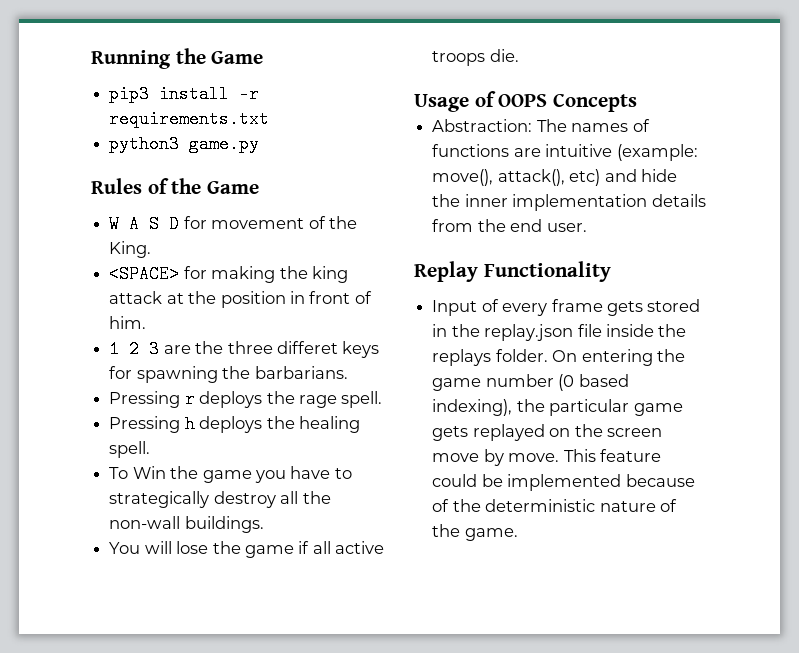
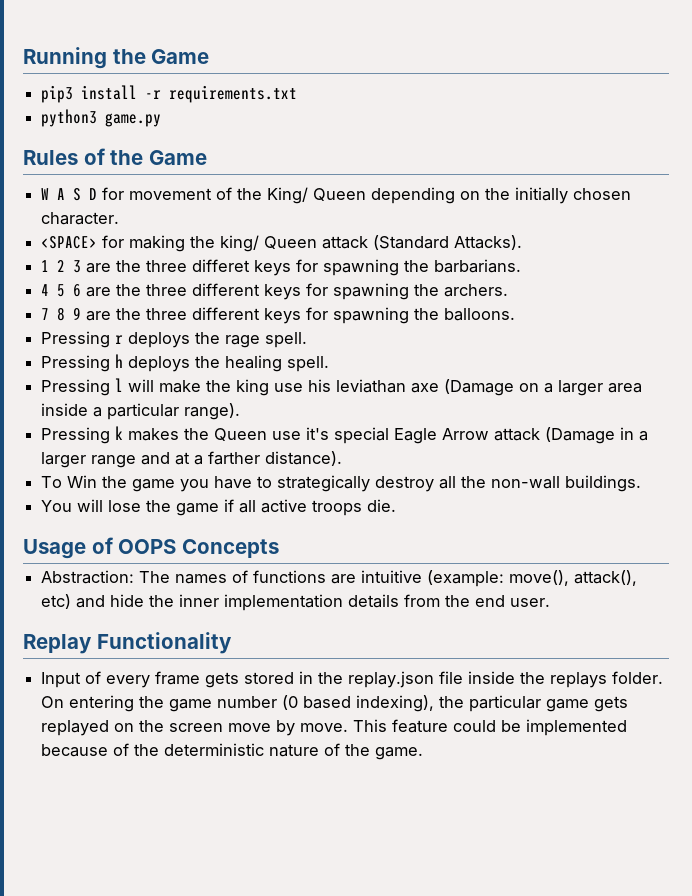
- W A S D for movement of the King.
- <SPACE> for making the king attack at the position in front of him.
+ W A S D for movement of the King/ Queen depending on the initially chosen character.
+ <SPACE> for making the king/ Queen attack (Standard Attacks).
+ 4 5 6 are the three different keys for spawning the archers.
+ 7 8 9 are the three different keys for spawning the balloons.
+ Pressing l will make the king use his leviathan axe (Damage on a larger area inside a particular range).
+ Pressing k makes the Queen use it's special Eagle Arrow attack (Damage in a larger range and at a farther distance).

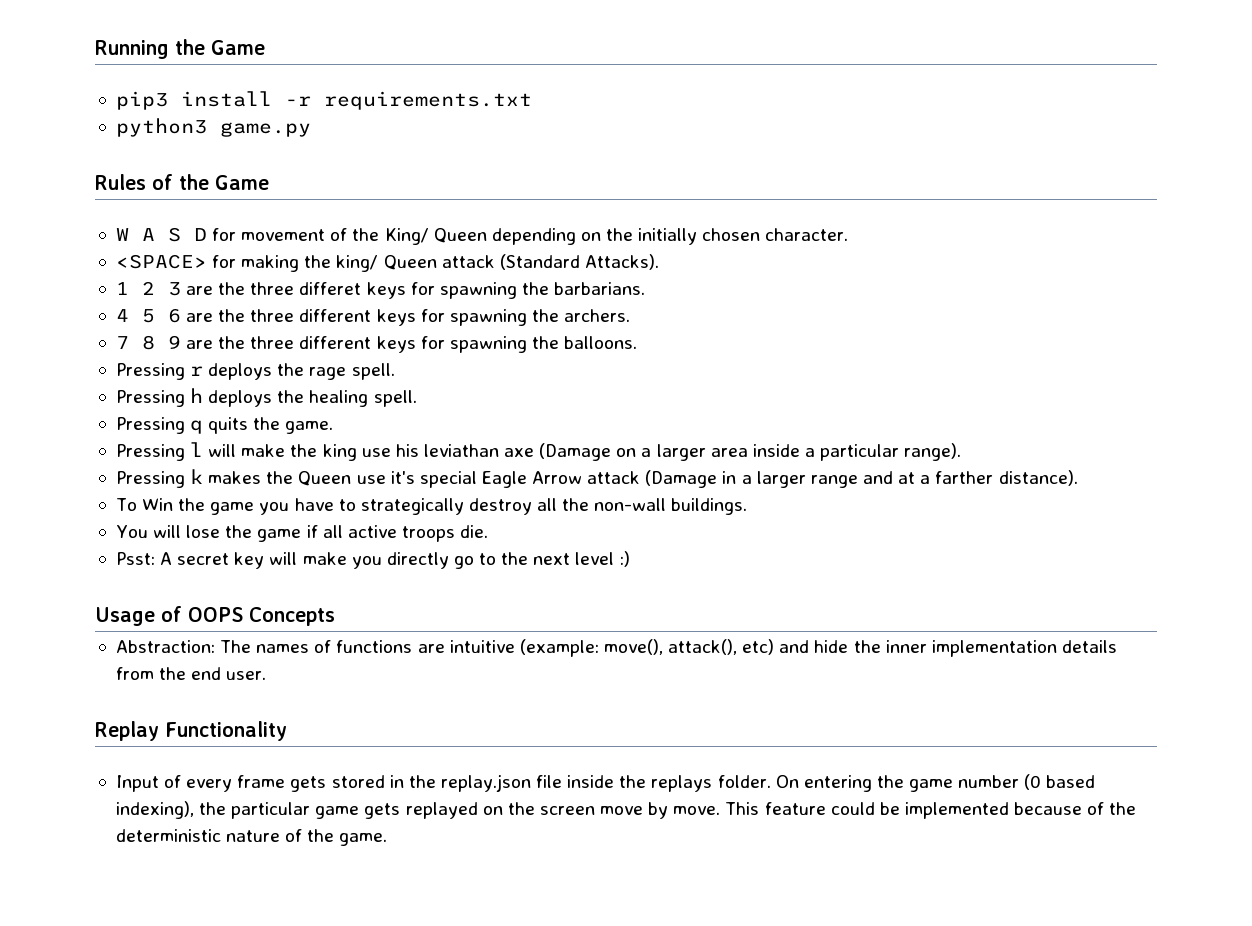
+ Pressing q quits the game.
+ Psst: A secret key will make you directly go to the next level :)

